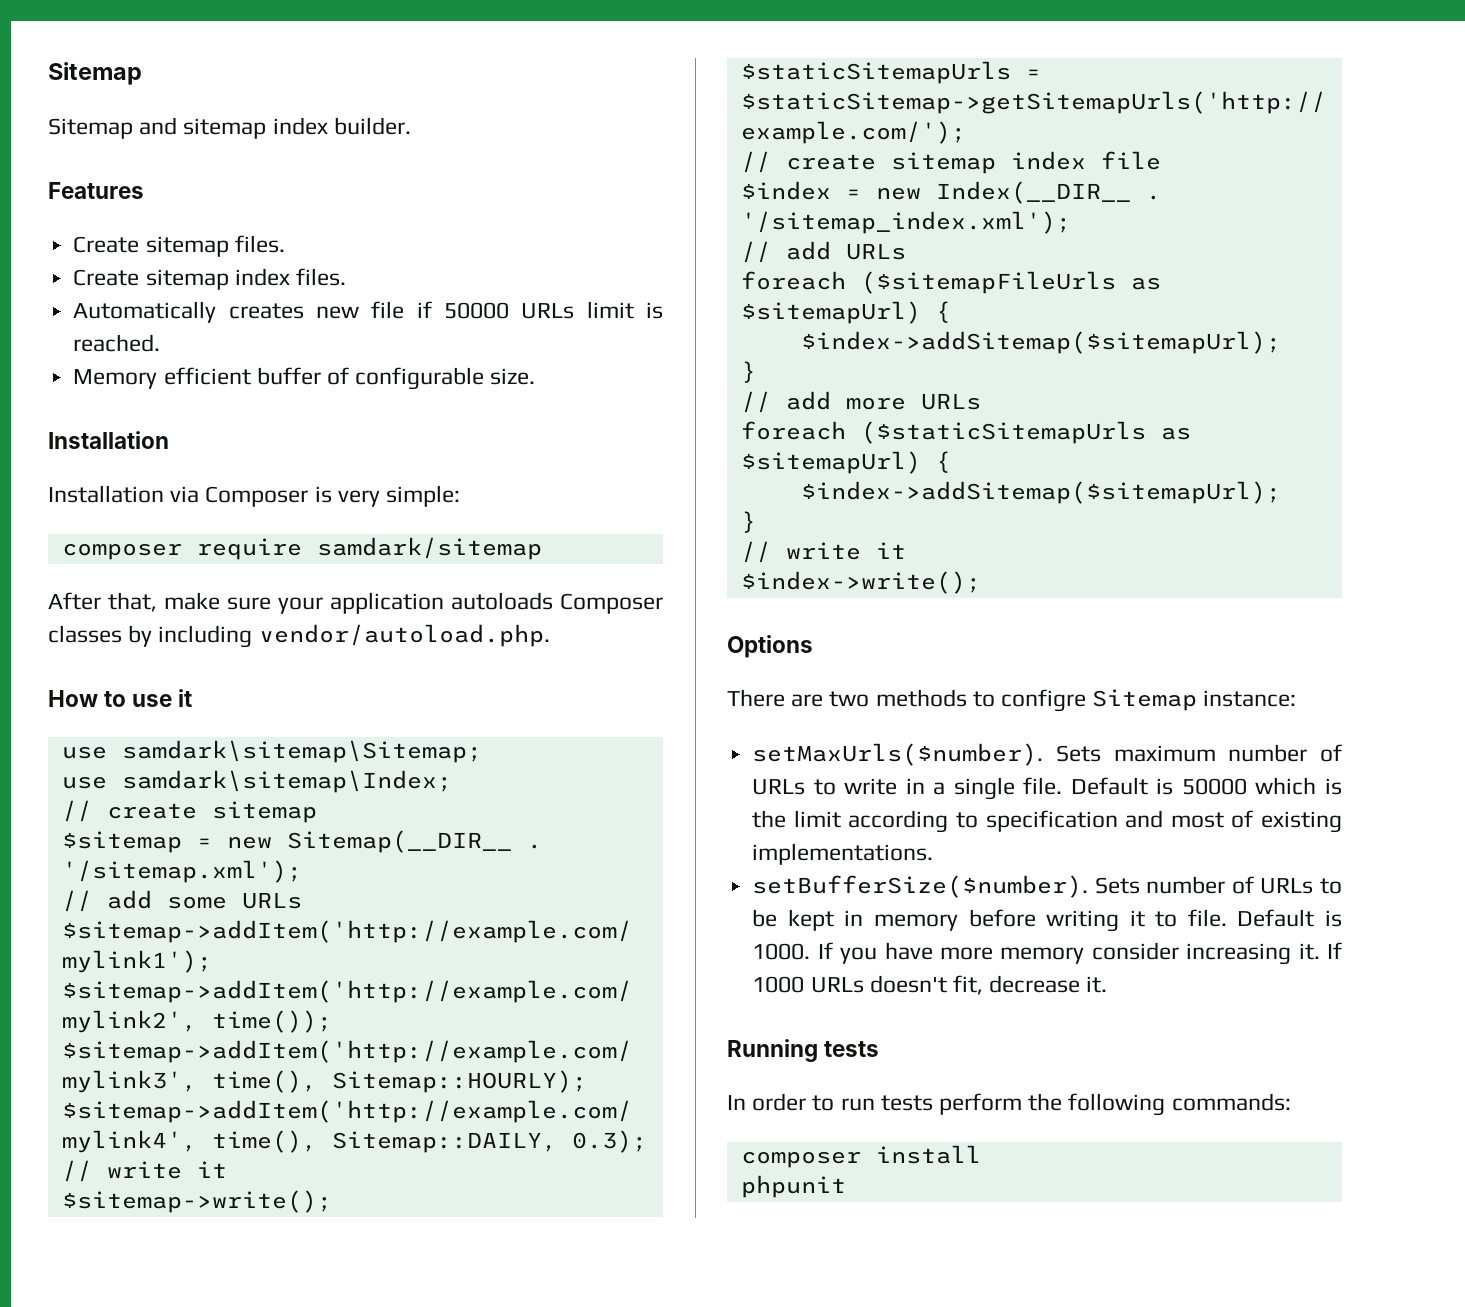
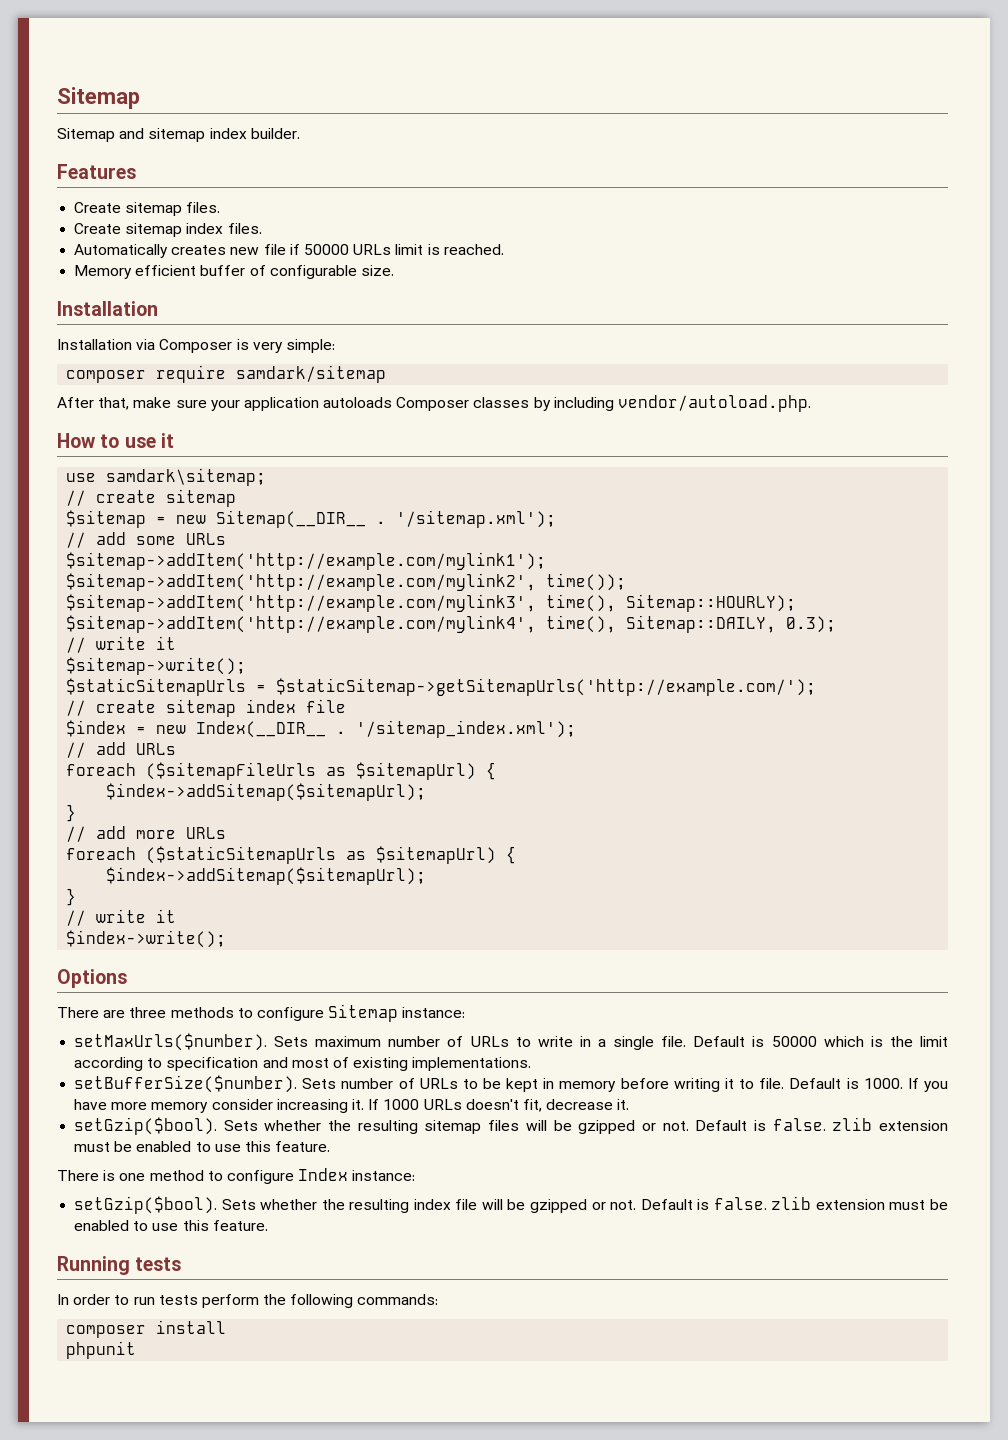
- use samdark\sitemap\Sitemap;
- use samdark\sitemap\Index;
+ use samdark\sitemap;
- There are two methods to configre Sitemap instance:
+ There are three methods to configure Sitemap instance:
+ setGzip($bool). Sets whether the resulting sitemap files will be gzipped or not. Default is false. zlib extension must be enabled to use this feature.
+ There is one method to configure Index instance:
+ setGzip($bool). Sets whether the resulting index file will be gzipped or not. Default is false. zlib extension must be enabled to use this feature.

